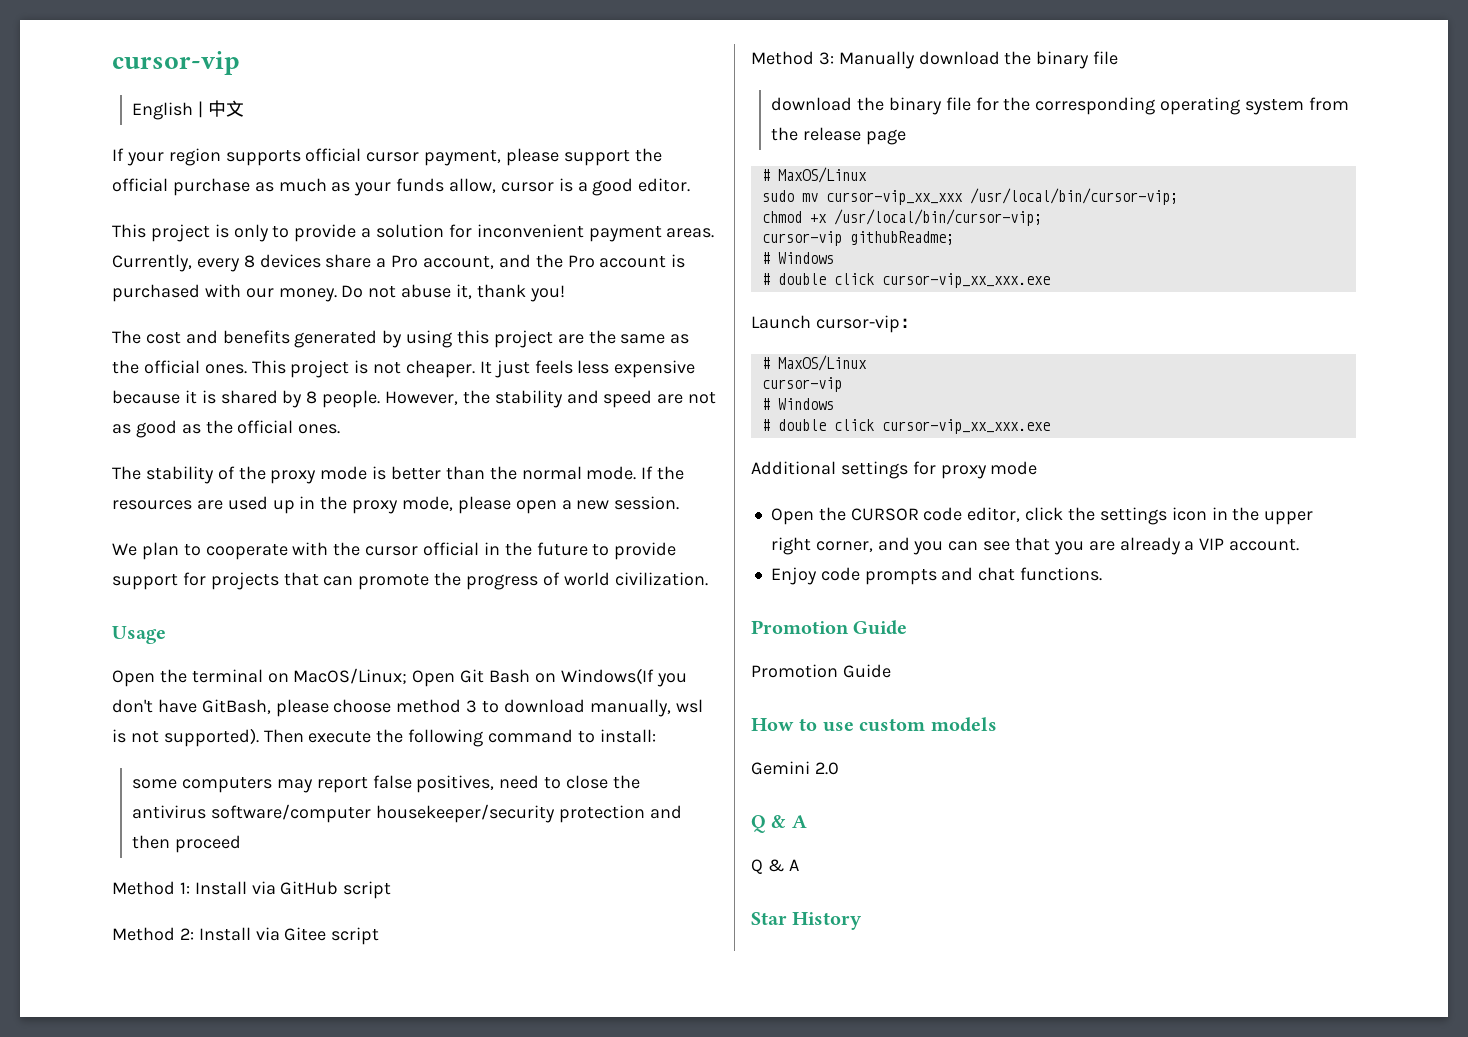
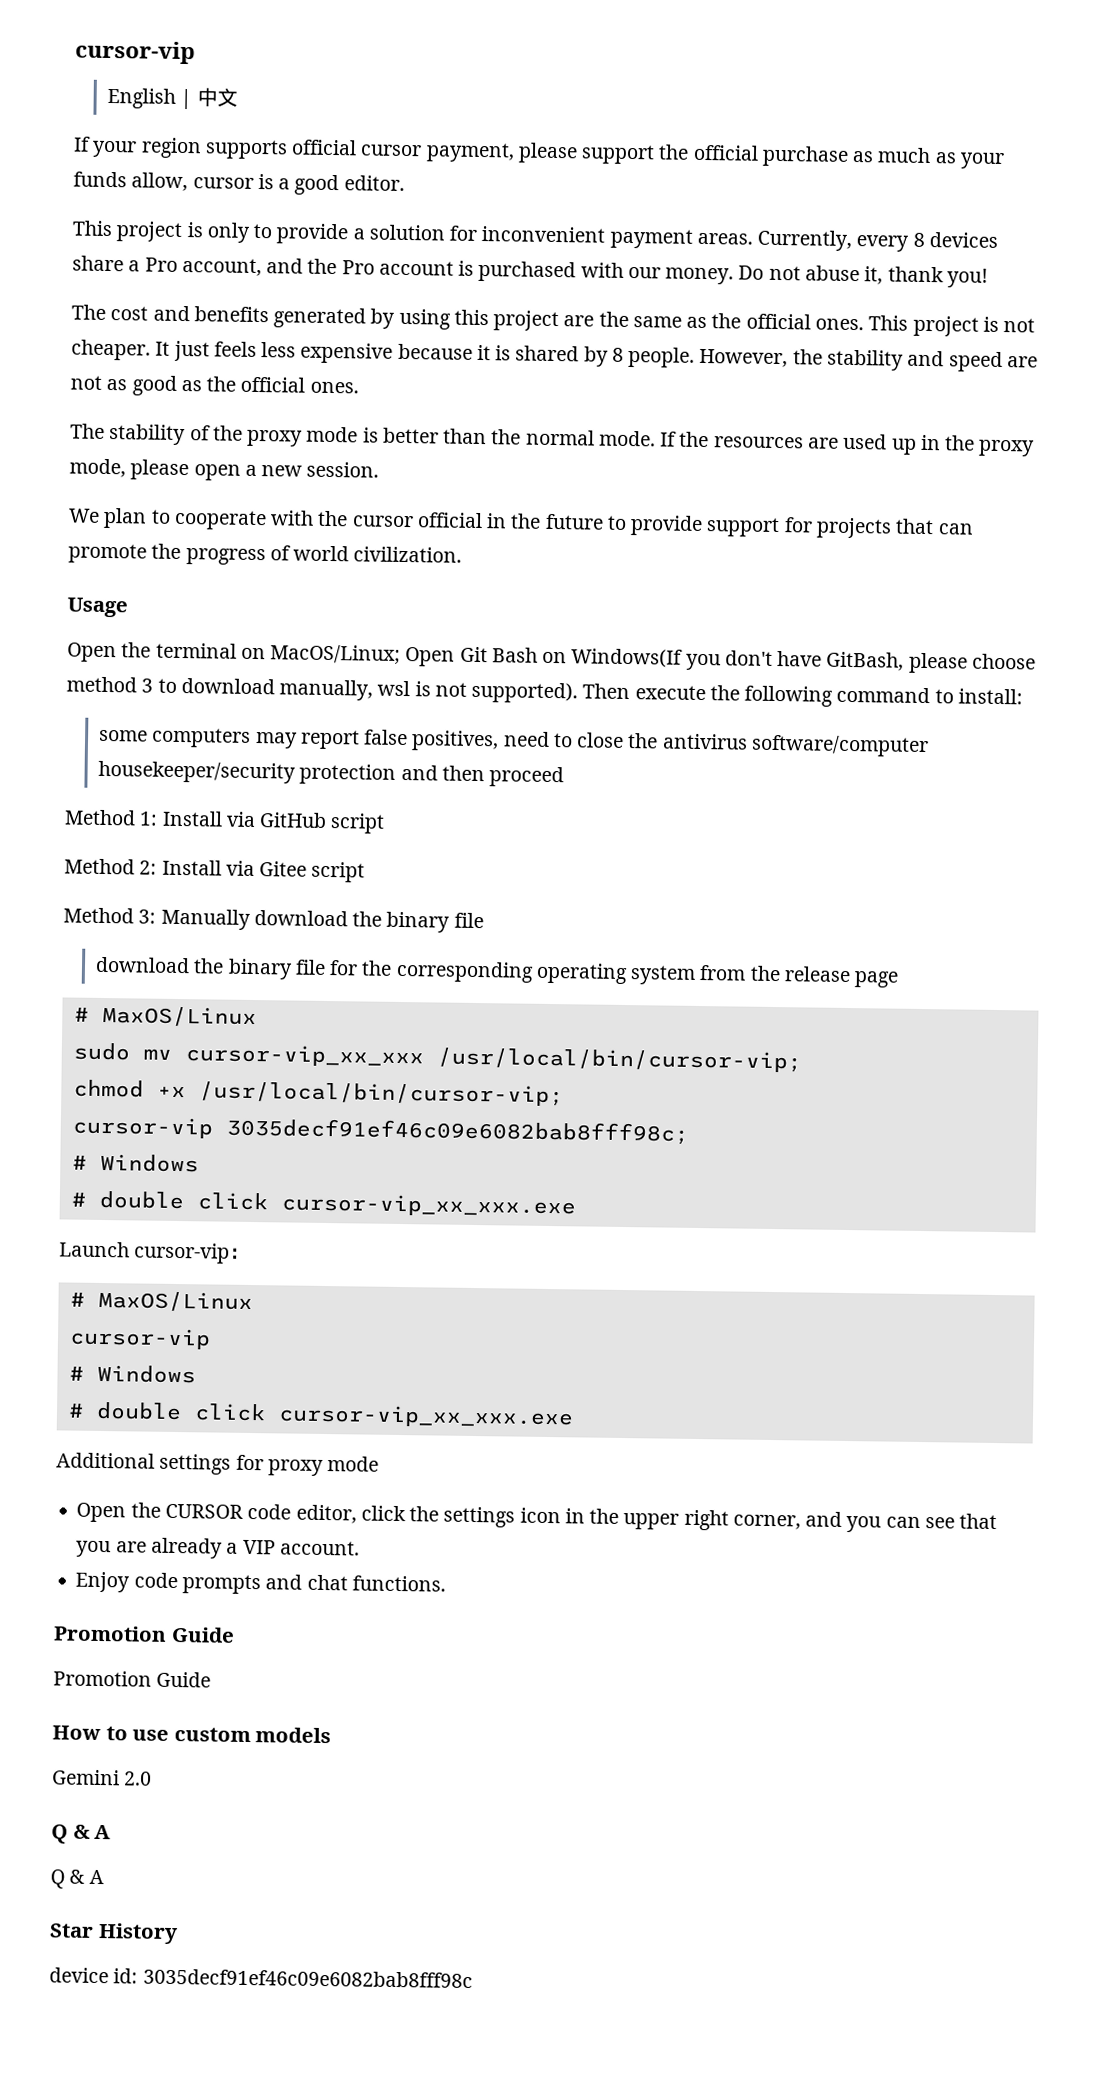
- cursor-vip githubReadme;
+ cursor-vip 3035decf91ef46c09e6082bab8fff98c;
+ device id: 3035decf91ef46c09e6082bab8fff98c

